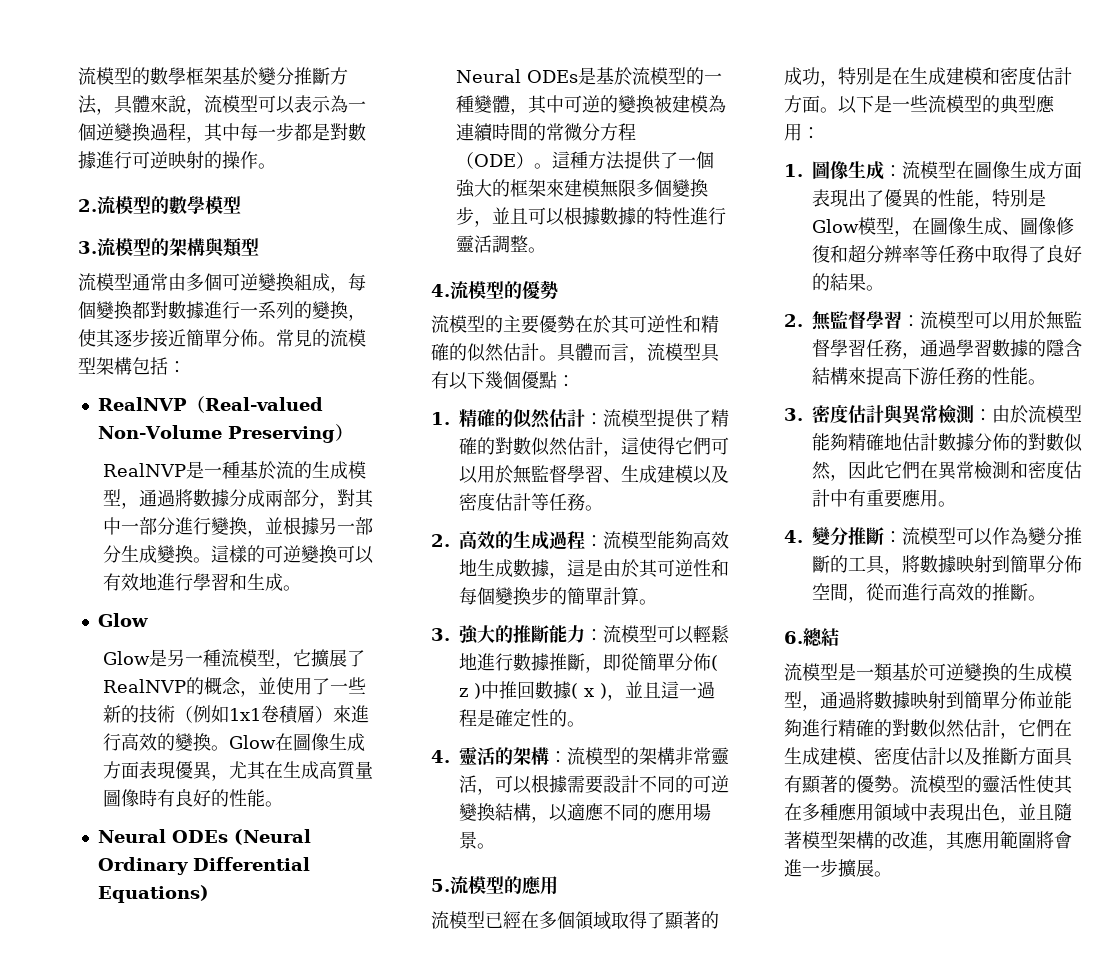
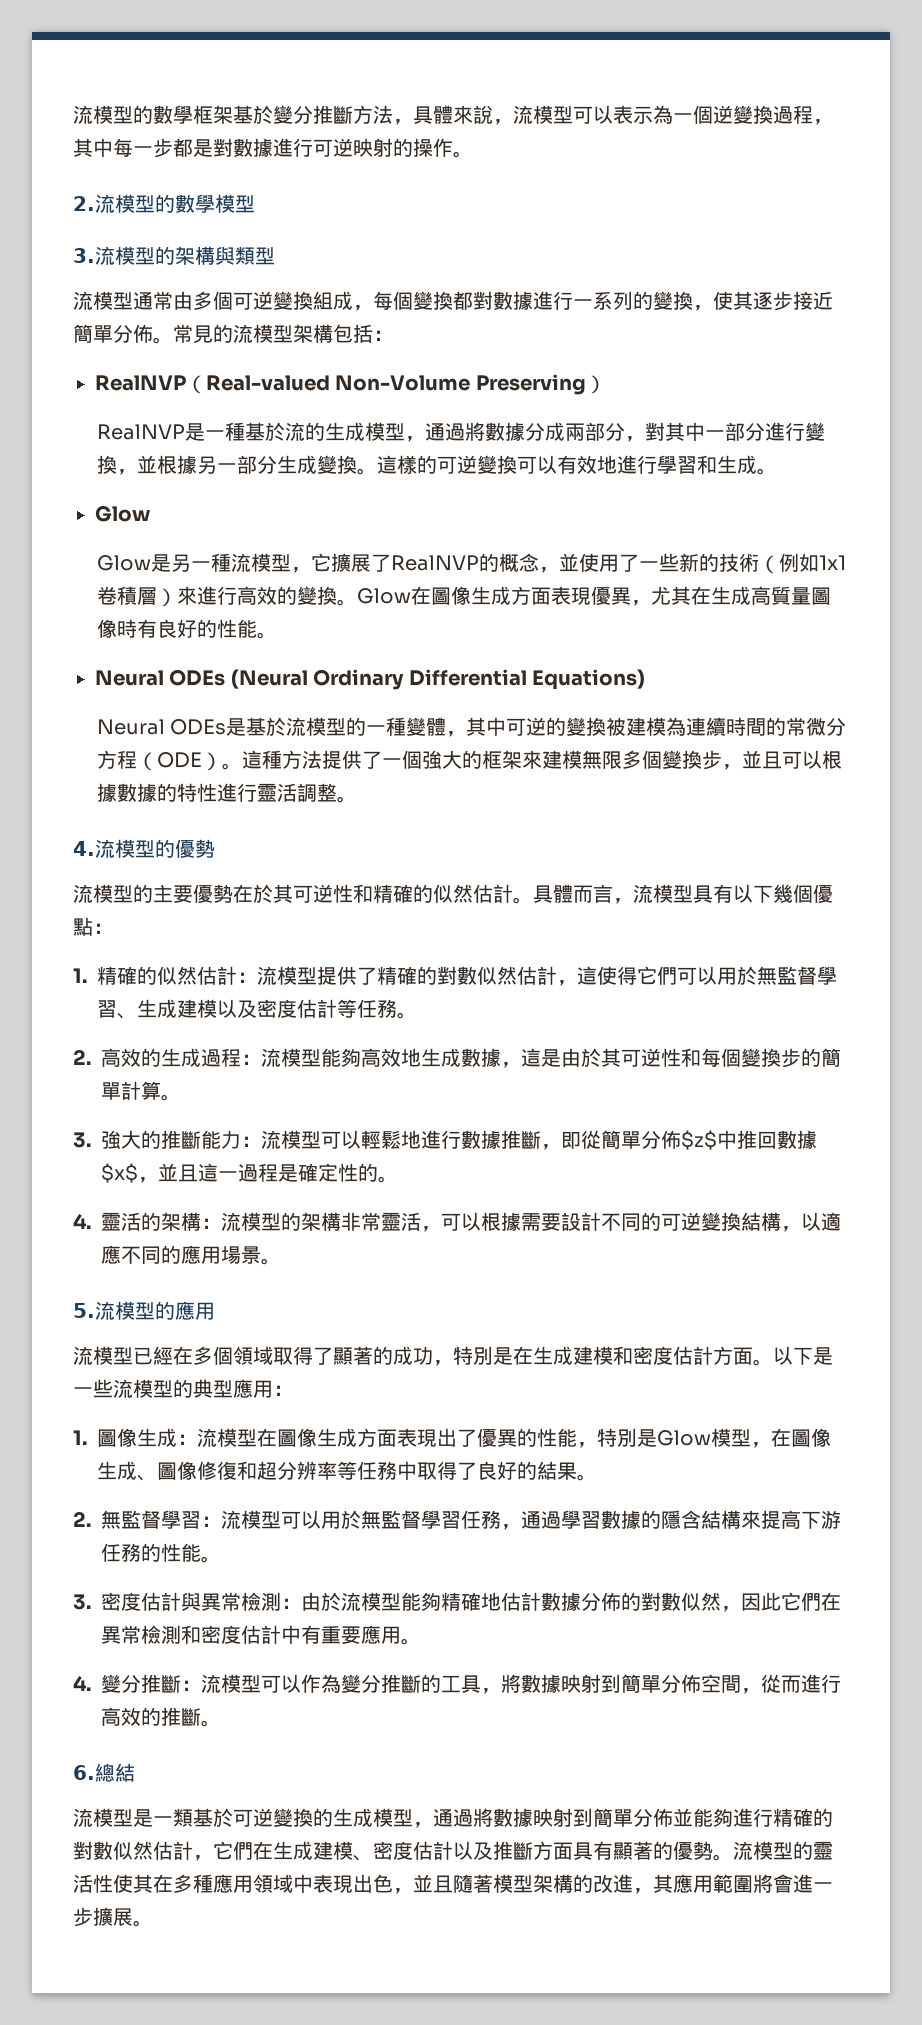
- 3.強大的推斷能力：流模型可以輕鬆地進行數據推斷，即從簡單分佈( z )中推回數據( x )，並且這一過程是確定性的。
+ 3.強大的推斷能力：流模型可以輕鬆地進行數據推斷，即從簡單分佈$z$中推回數據$x$，並且這一過程是確定性的。

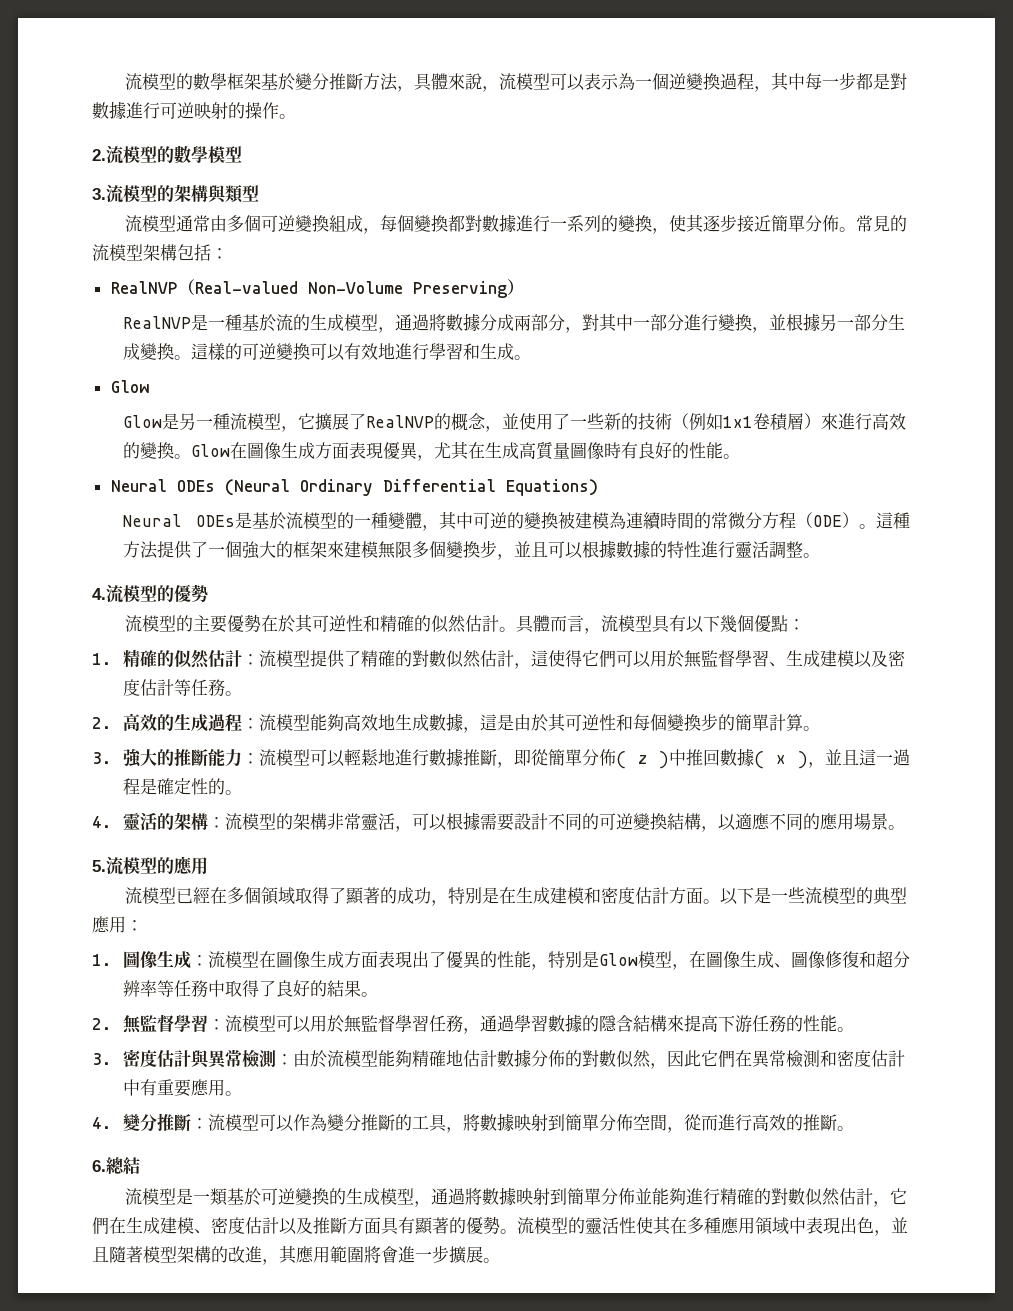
- 3.強大的推斷能力：流模型可以輕鬆地進行數據推斷，即從簡單分佈$z$中推回數據$x$，並且這一過程是確定性的。
+ 3.強大的推斷能力：流模型可以輕鬆地進行數據推斷，即從簡單分佈( z )中推回數據( x )，並且這一過程是確定性的。

